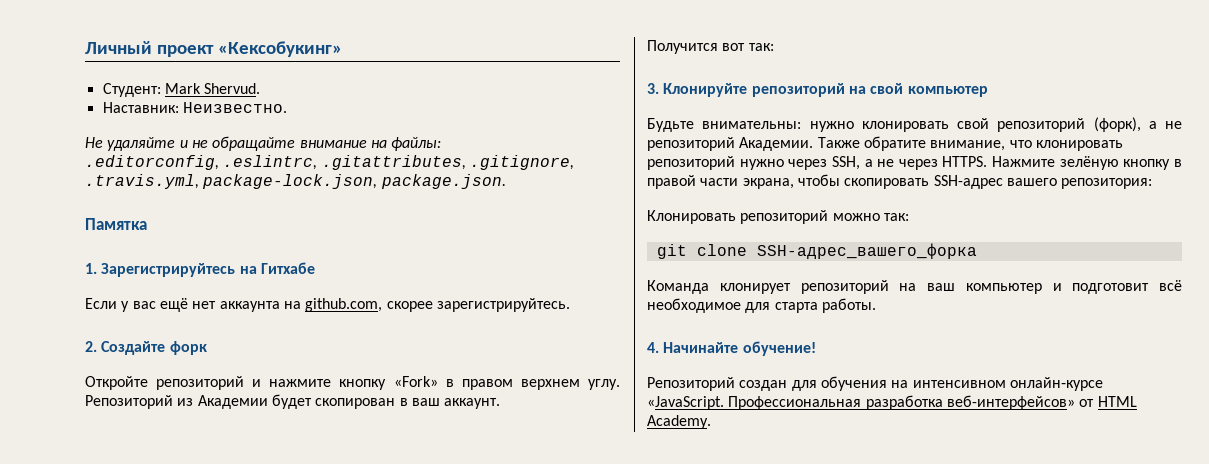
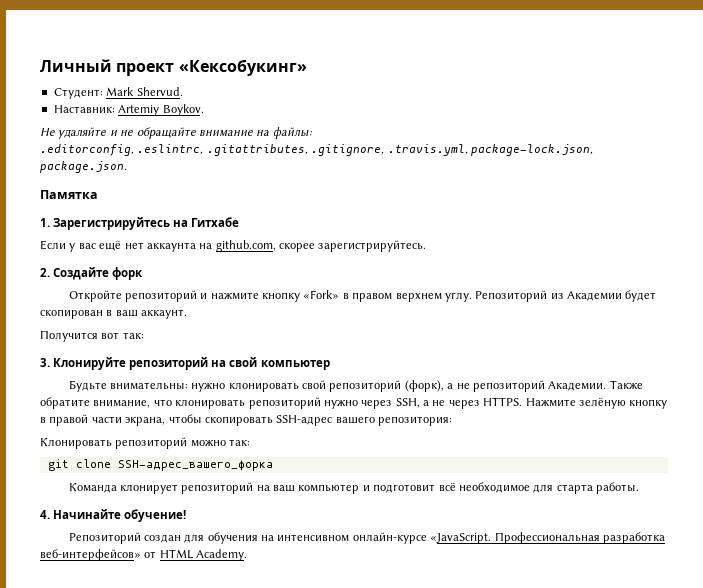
- Наставник: Неизвестно.
+ Наставник: Artemiy Boykov.

